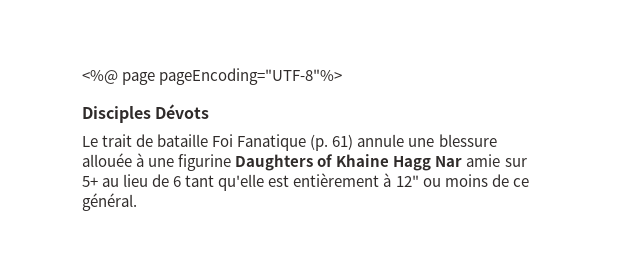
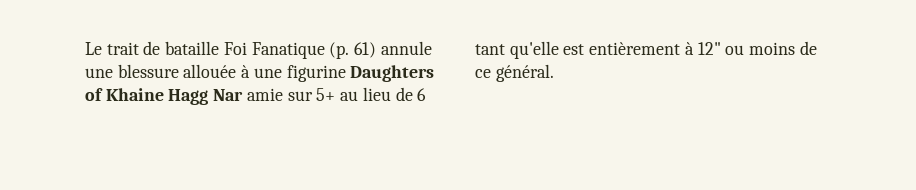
- <%@ page pageEncoding="UTF-8"%>
- Disciples Dévots

